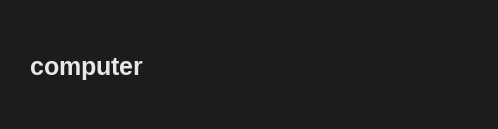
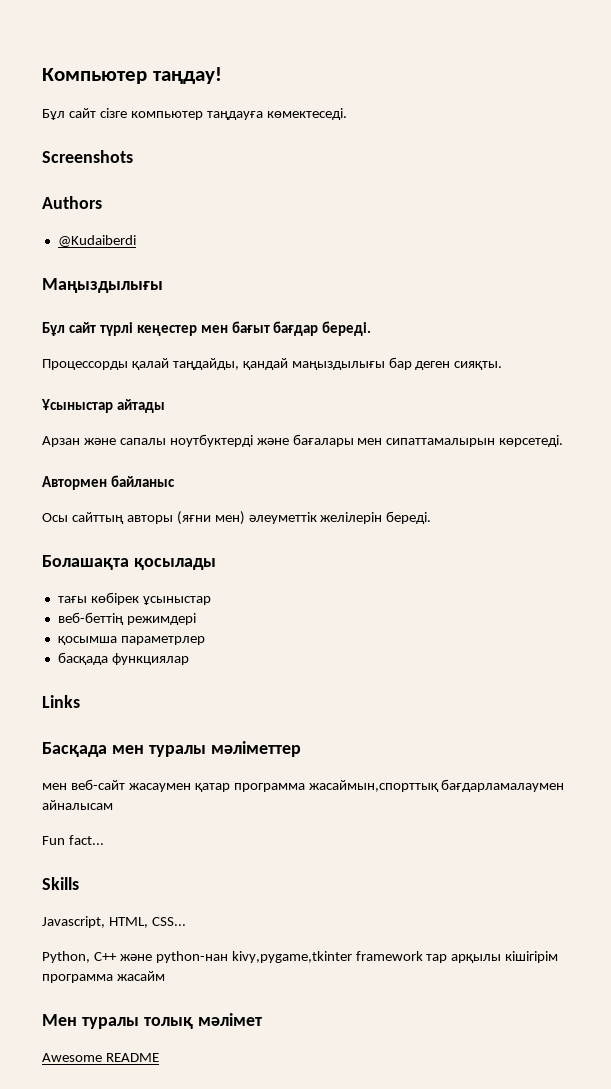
- computer
+ Компьютер таңдау!
+ Бұл сайт сізге компьютер таңдауға көмектеседі.
+ Screenshots
+ Authors
+ @Kudaiberdi
+ Маңыздылығы
+ Бұл сайт түрлі кеңестер мен бағыт бағдар береді.
+ Процессорды қалай таңдайды, қандай маңыздылығы бар деген сияқты.
+ Ұсыныстар айтады
+ Арзан және сапалы ноутбуктерді және бағалары мен сипаттамалырын көрсетеді.
+ Автормен байланыс
+ Осы сайттың авторы (яғни мен) әлеуметтік желілерін береді.
+ Болашақта қосылады
+ тағы көбірек ұсыныстар
+ веб-беттің режимдері
+ қосымша параметрлер
+ басқада функциялар
+ Links
+ Басқада мен туралы мәліметтер
+ мен веб-сайт жасаумен қатар программа жасаймын,спорттық бағдарламалаумен айналысам
+ Fun fact...
+ Skills
+ Javascript, HTML, CSS...
+ Python, C++ және python-нан kivy,pygame,tkinter framework тар арқылы кішігірім программа жасайм
+ Мен туралы толық мәлімет
+ Awesome README

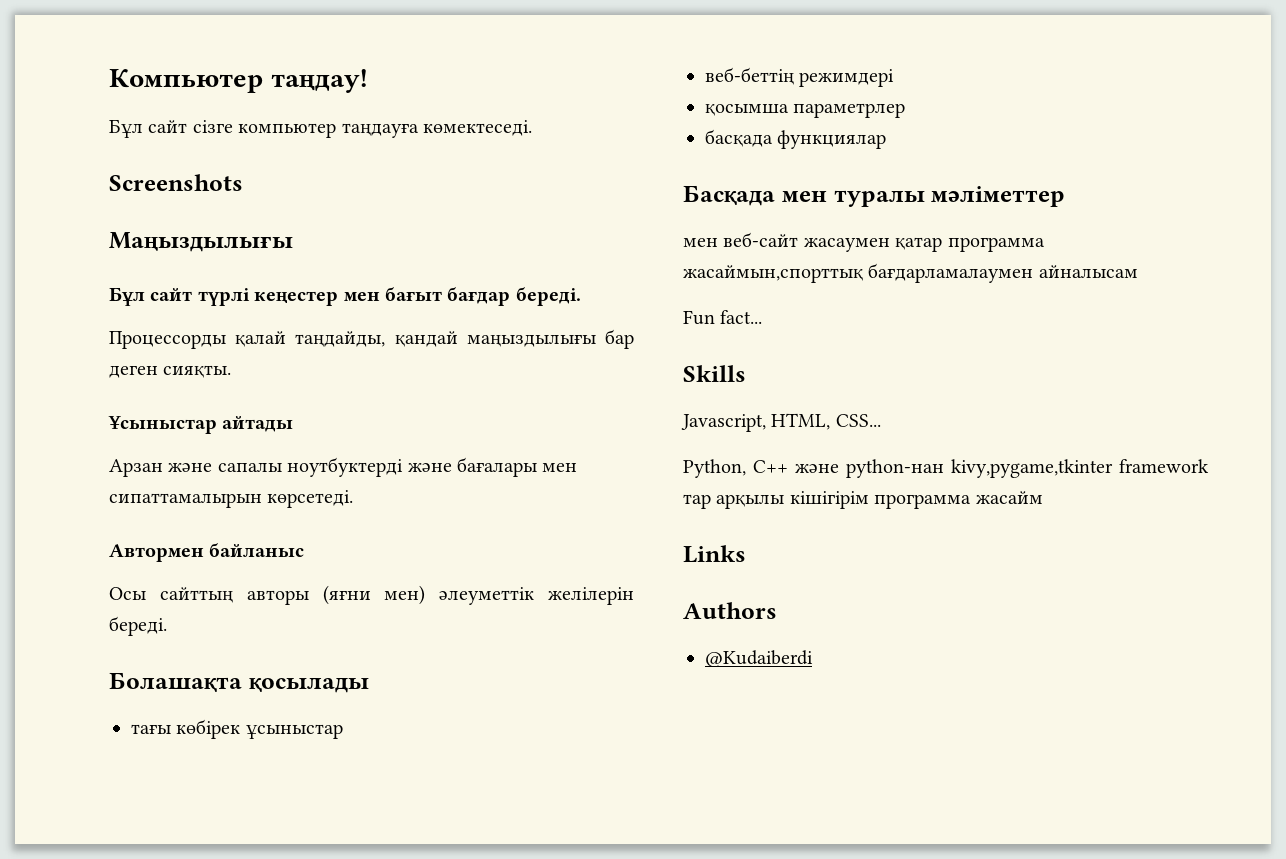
- Authors
- @Kudaiberdi
- Links
- Мен туралы толық мәлімет
- Awesome README
+ Links
+ Authors
+ @Kudaiberdi

